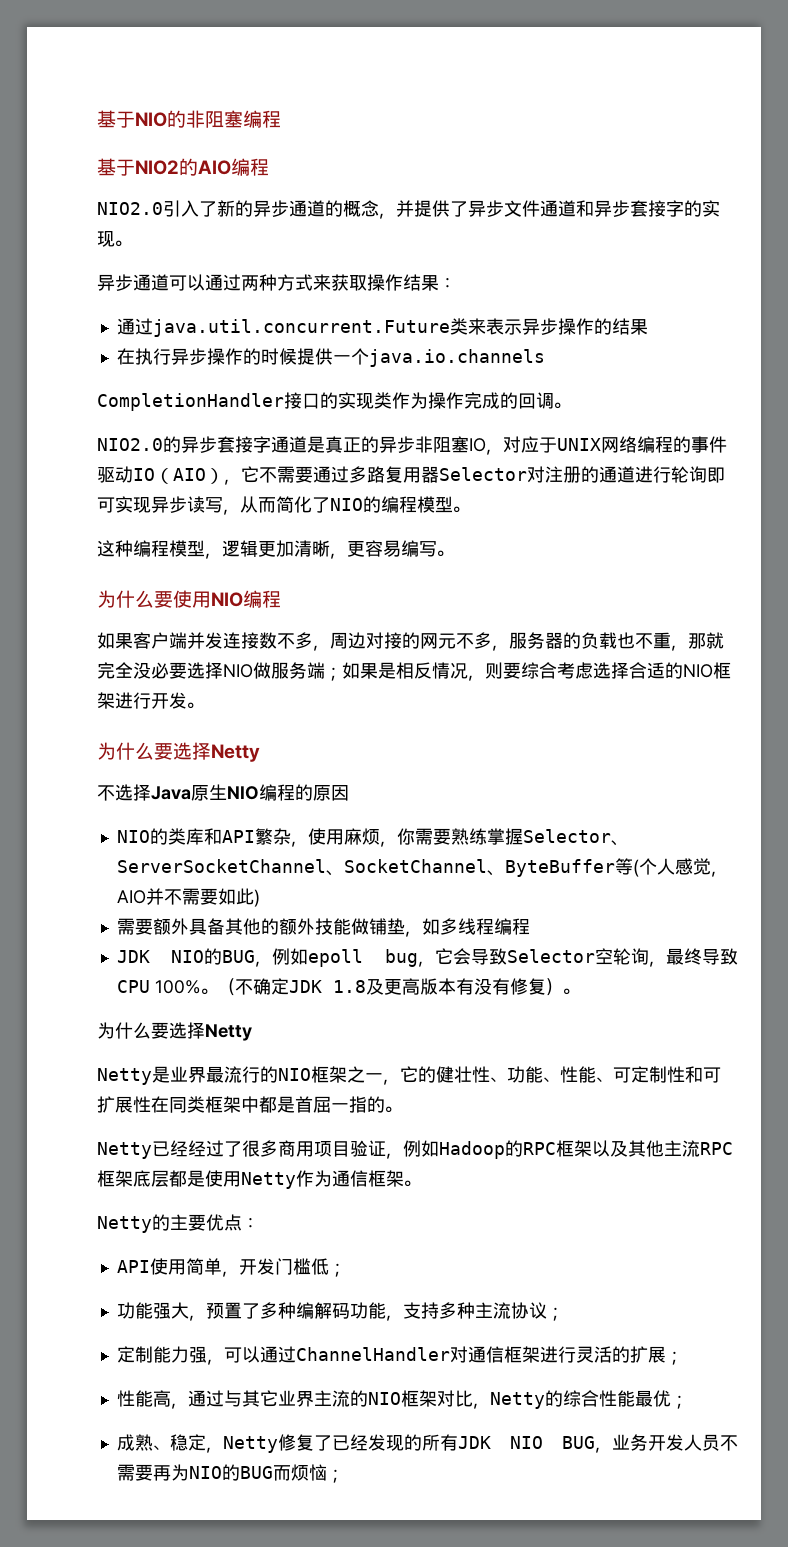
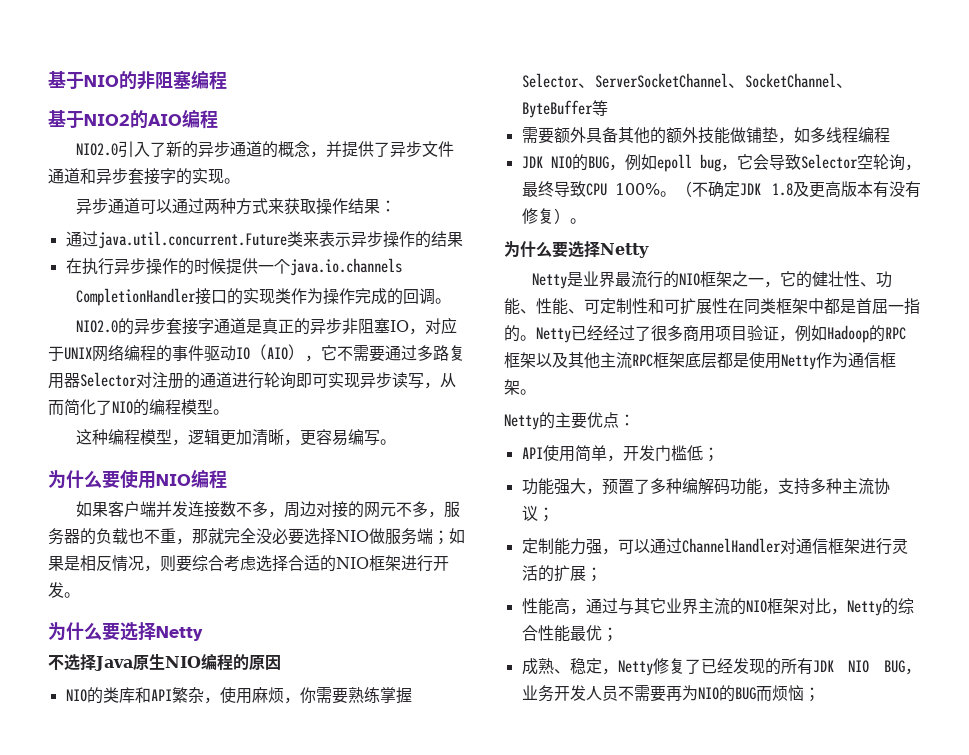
- NIO的类库和API繁杂，使用麻烦，你需要熟练掌握Selector、ServerSocketChannel、SocketChannel、ByteBuffer等(个人感觉，AIO并不需要如此)
+ NIO的类库和API繁杂，使用麻烦，你需要熟练掌握Selector、ServerSocketChannel、SocketChannel、ByteBuffer等
- Netty是业界最流行的NIO框架之一，它的健壮性、功能、性能、可定制性和可扩展性在同类框架中都是首屈一指的。
- Netty已经经过了很多商用项目验证，例如Hadoop的RPC框架以及其他主流RPC框架底层都是使用Netty作为通信框架。
+ Netty是业界最流行的NIO框架之一，它的健壮性、功能、性能、可定制性和可扩展性在同类框架中都是首屈一指的。Netty已经经过了很多商用项目验证，例如Hadoop的RPC框架以及其他主流RPC框架底层都是使用Netty作为通信框架。

